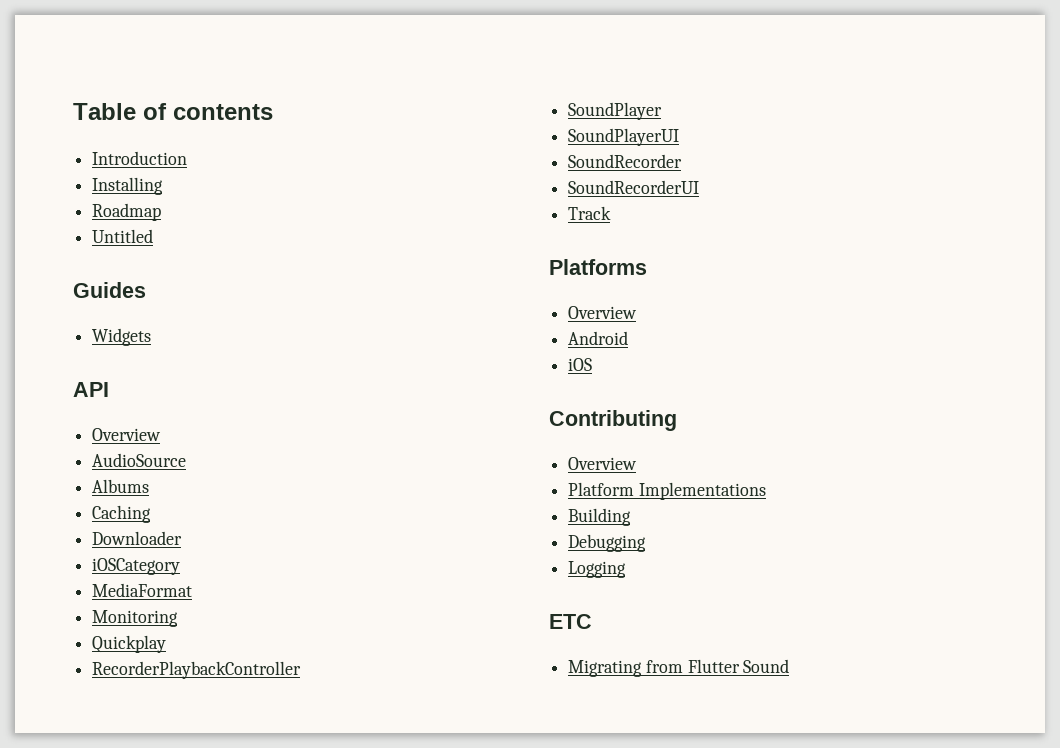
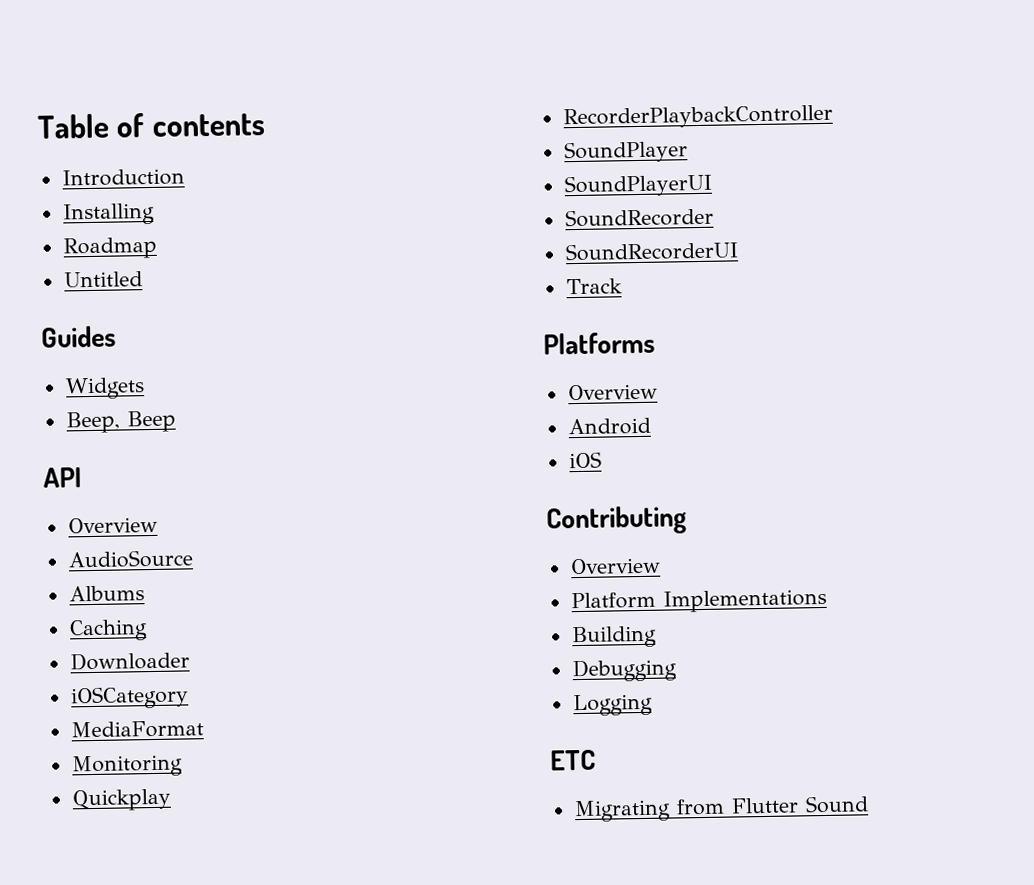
+ Beep, Beep

